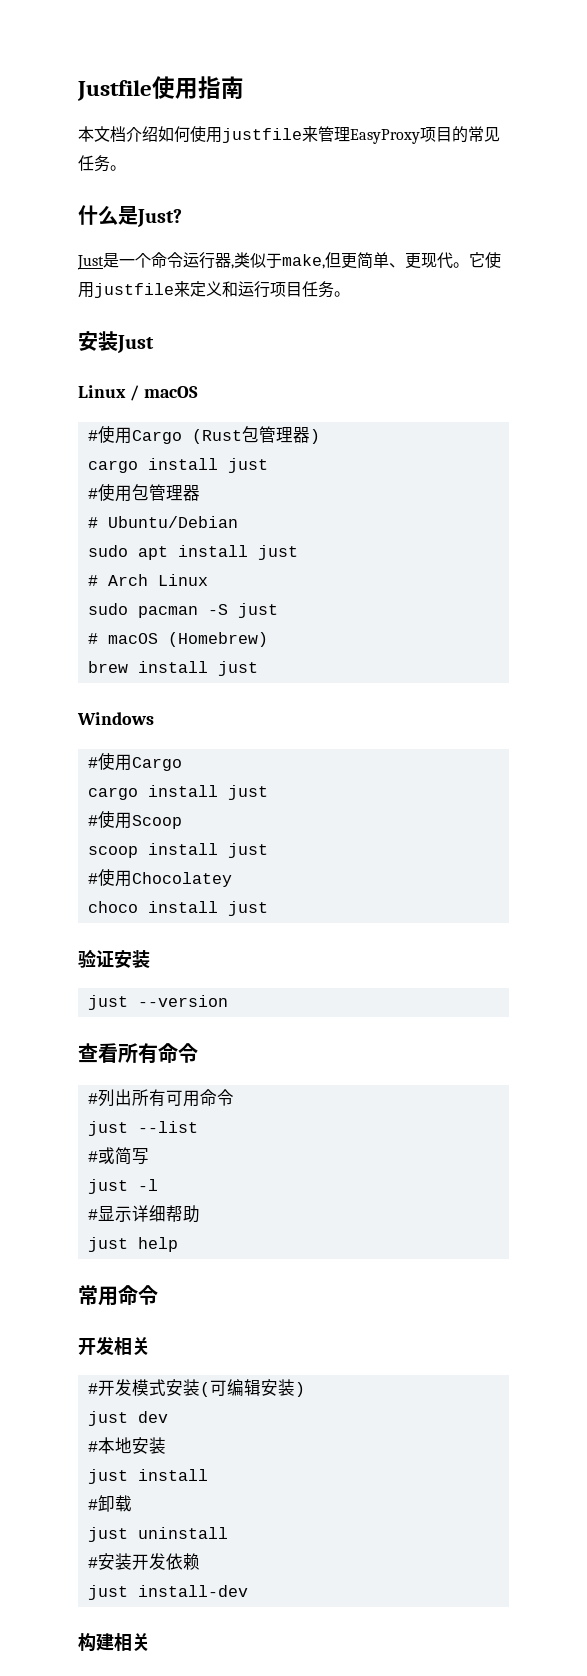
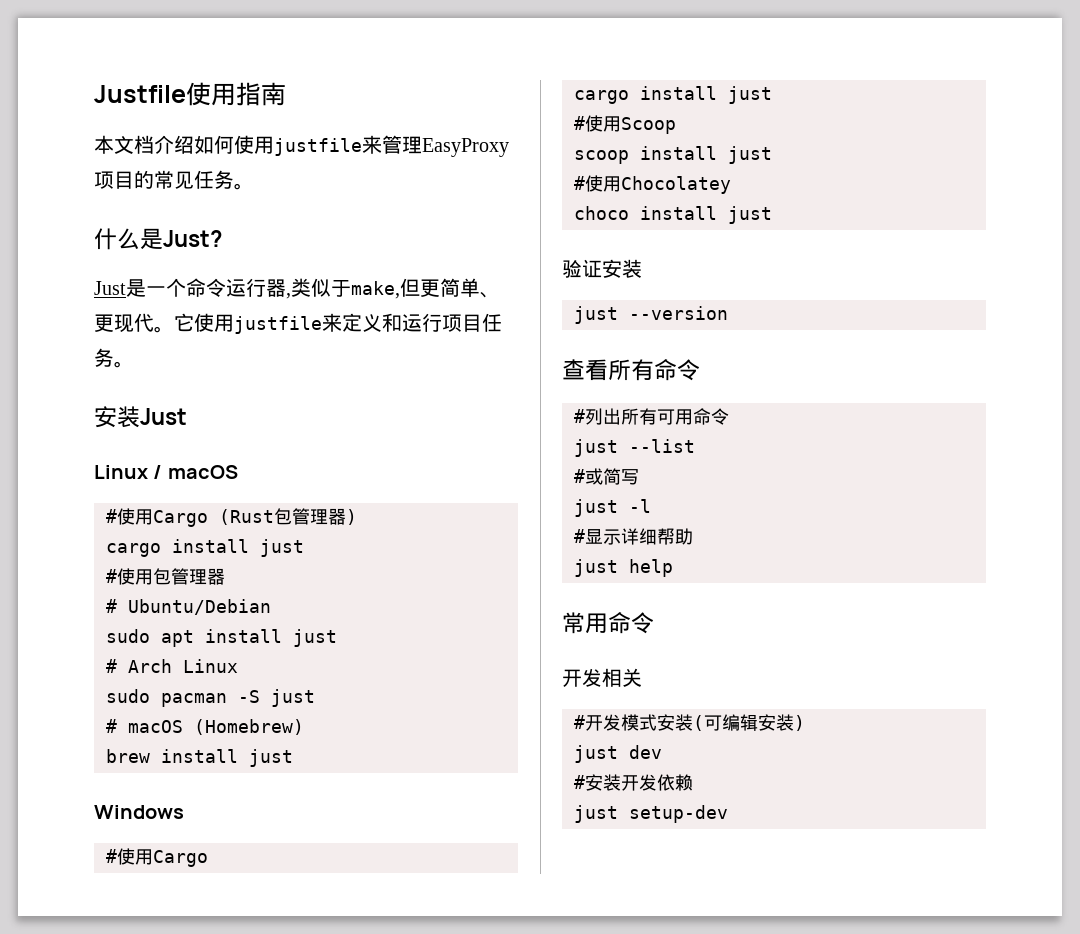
- #本地安装
- just install
- #卸载
- just uninstall
- just install-dev
- 构建相关
+ just setup-dev

